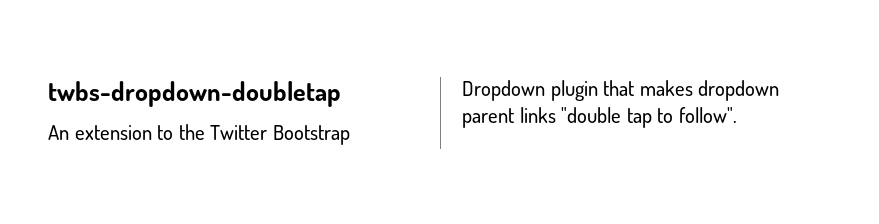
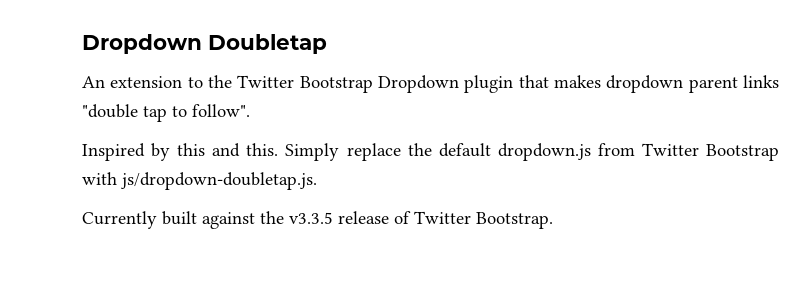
- twbs-dropdown-doubletap
+ Dropdown Doubletap
+ Inspired by this and this. Simply replace the default dropdown.js from Twitter Bootstrap with js/dropdown-doubletap.js.
+ Currently built against the v3.3.5 release of Twitter Bootstrap.

